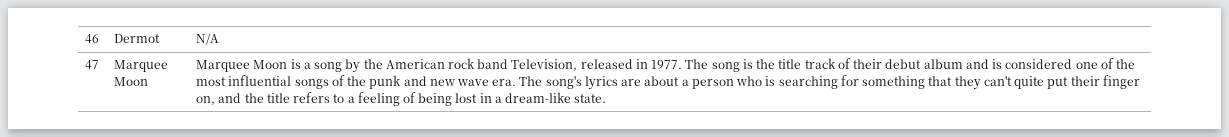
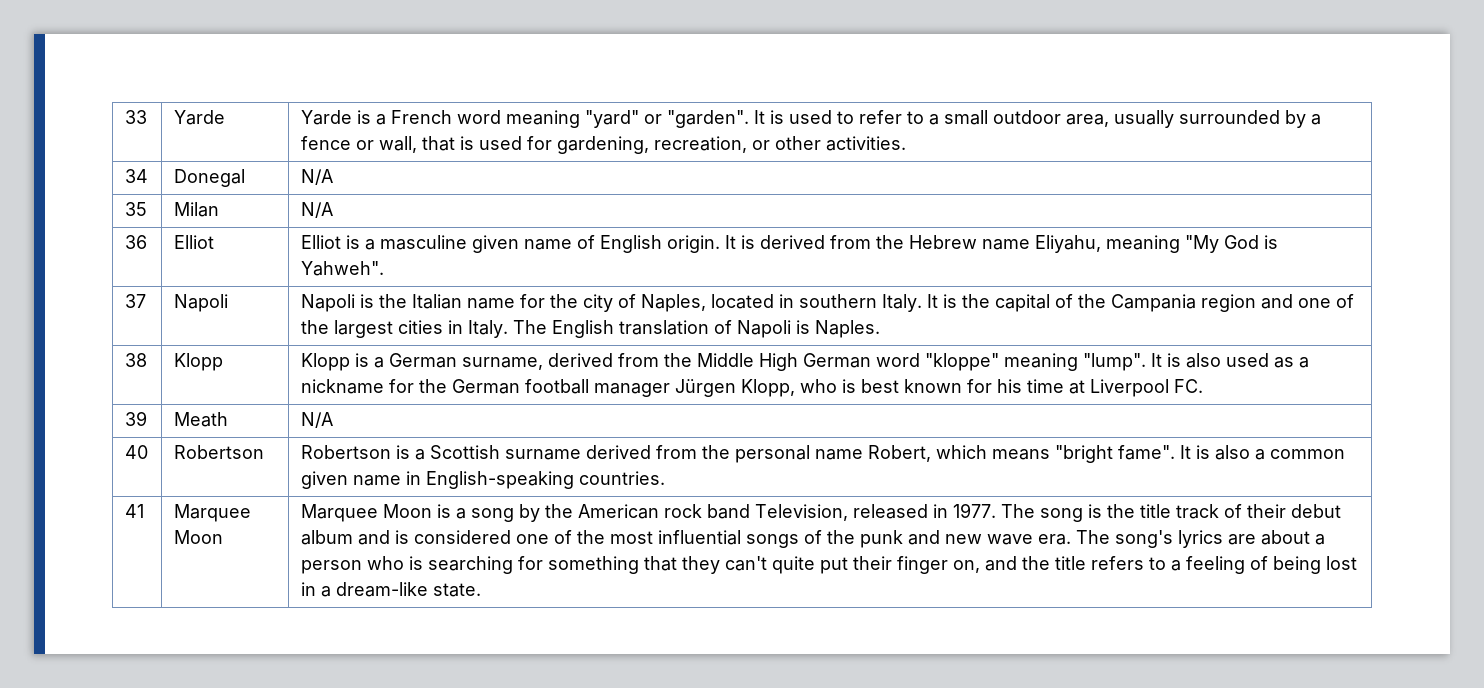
- 46 | Dermot | N/A
- 47
+ 33 | Yarde | Yarde is a French word meaning "yard" or "garden". It is used to refer to a small outdoor area, usually surrounded by a fence or wall, that is used for gardening, recreation, or other activities.
+ 34 | Donegal | N/A
+ 35 | Milan | N/A
+ 36 | Elliot | Elliot is a masculine given name of English origin. It is derived from the Hebrew name Eliyahu, meaning "My God is Yahweh".
+ 37 | Napoli | Napoli is the Italian name for the city of Naples, located in southern Italy. It is the capital of the Campania region and one of the largest cities in Italy. The English translation of Napoli is Naples.
+ 38 | Klopp | Klopp is a German surname, derived from the Middle High German word "kloppe" meaning "lump". It is also used as a nickname for the German football manager Jürgen Klopp, who is best known for his time at Liverpool FC.
+ 39 | Meath | N/A
+ 40 | Robertson | Robertson is a Scottish surname derived from the personal name Robert, which means "bright fame". It is also a common given name in English-speaking countries.
+ 41

